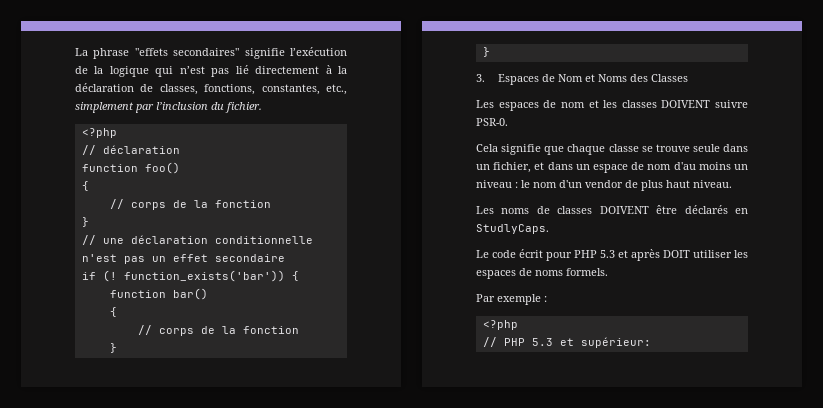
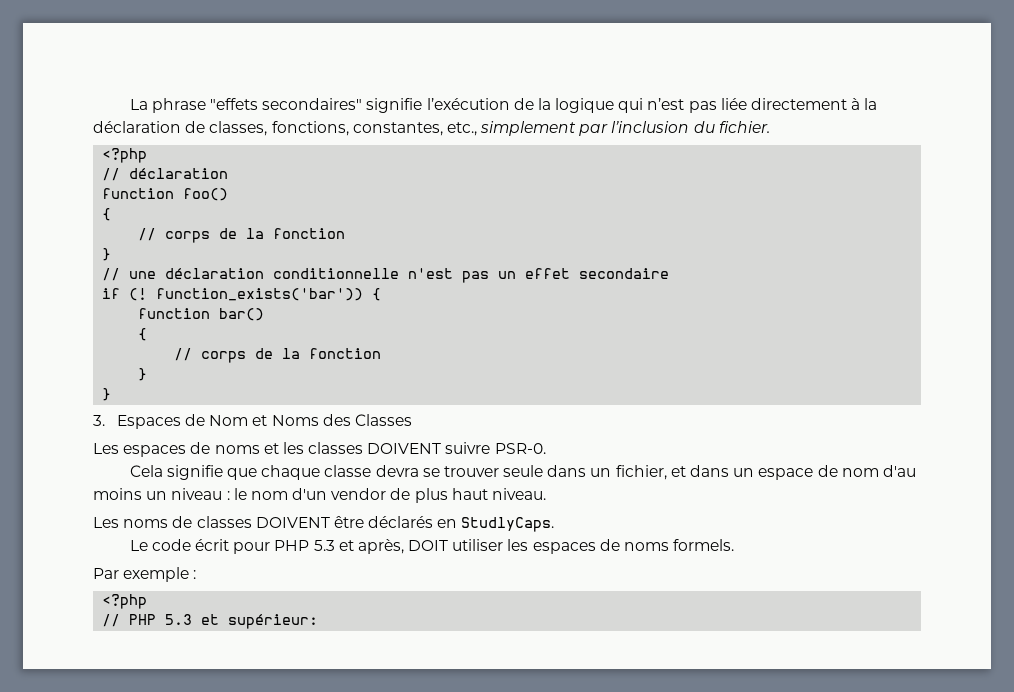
- La phrase "effets secondaires" signifie l’exécution de la logique qui n’est pas lié directement à la déclaration de classes, fonctions, constantes, etc., simplement par l’inclusion du fichier.
+ La phrase "effets secondaires" signifie l’exécution de la logique qui n’est pas liée directement à la déclaration de classes, fonctions, constantes, etc., simplement par l’inclusion du fichier.
- Les espaces de nom et les classes DOIVENT suivre PSR-0.
+ Les espaces de noms et les classes DOIVENT suivre PSR-0.
- Cela signifie que chaque classe se trouve seule dans un fichier, et dans un espace de nom d'au moins un niveau : le nom d'un vendor de plus haut niveau.
+ Cela signifie que chaque classe devra se trouver seule dans un fichier, et dans un espace de nom d'au moins un niveau : le nom d'un vendor de plus haut niveau.
- Le code écrit pour PHP 5.3 et après DOIT utiliser les espaces de noms formels.
+ Le code écrit pour PHP 5.3 et après, DOIT utiliser les espaces de noms formels.

